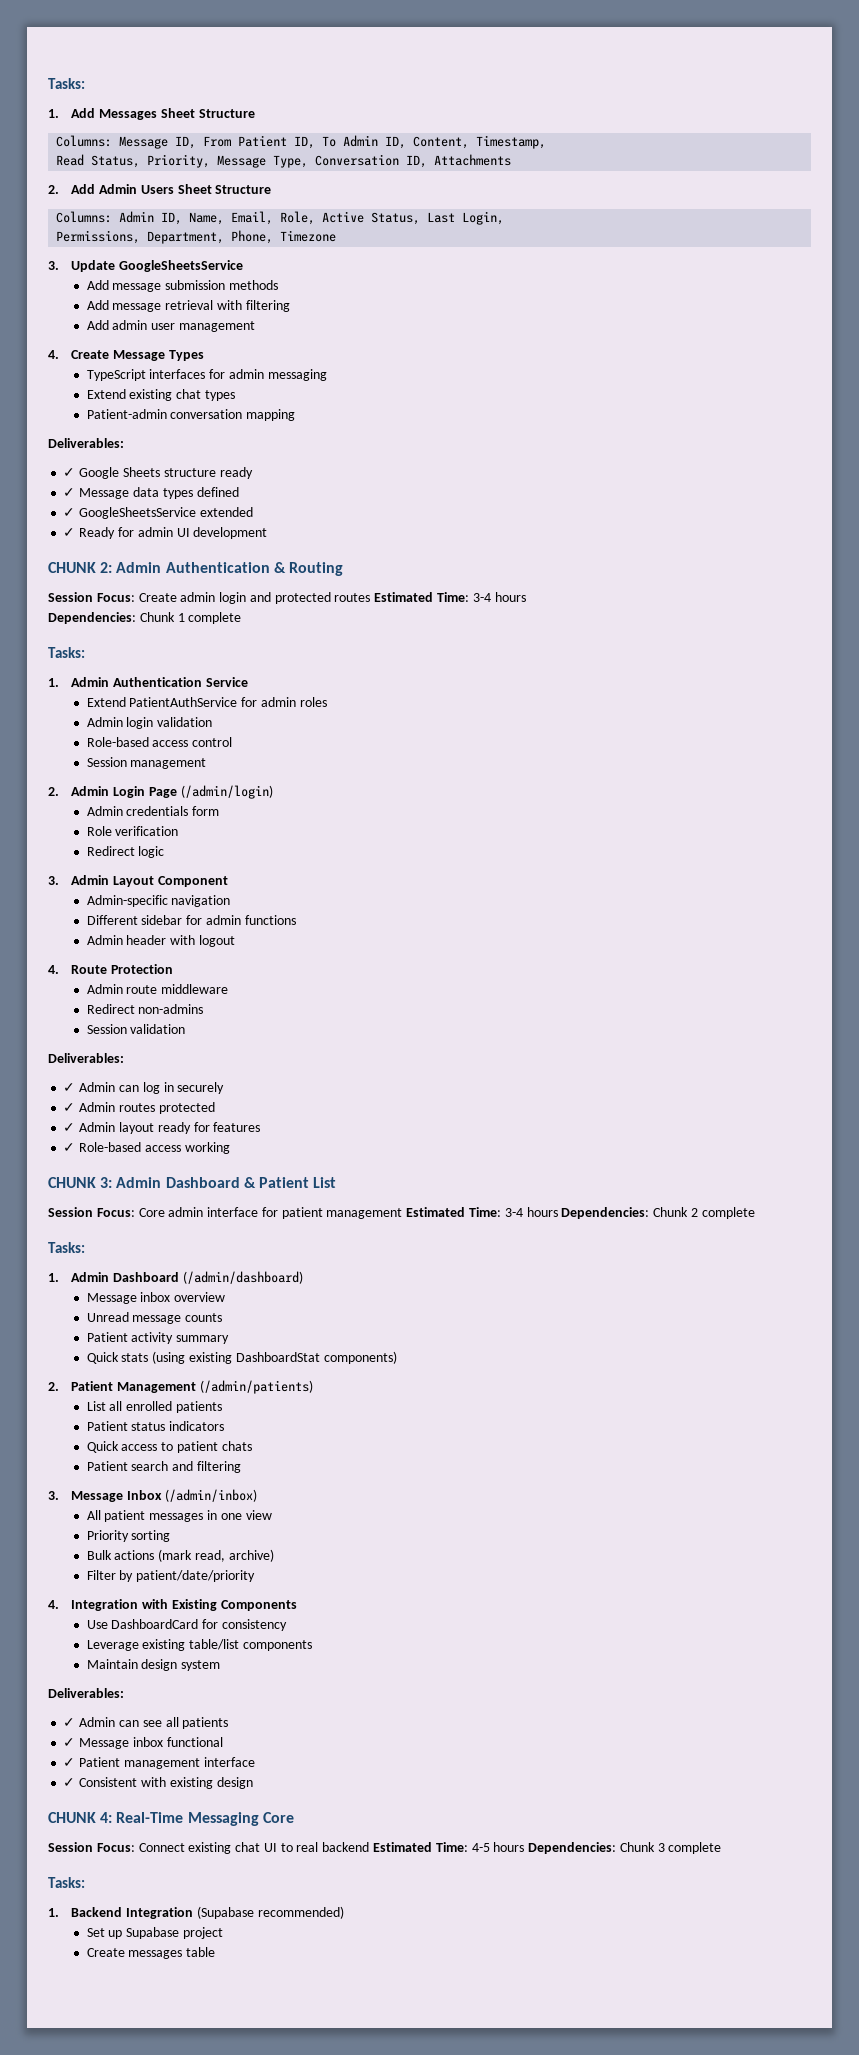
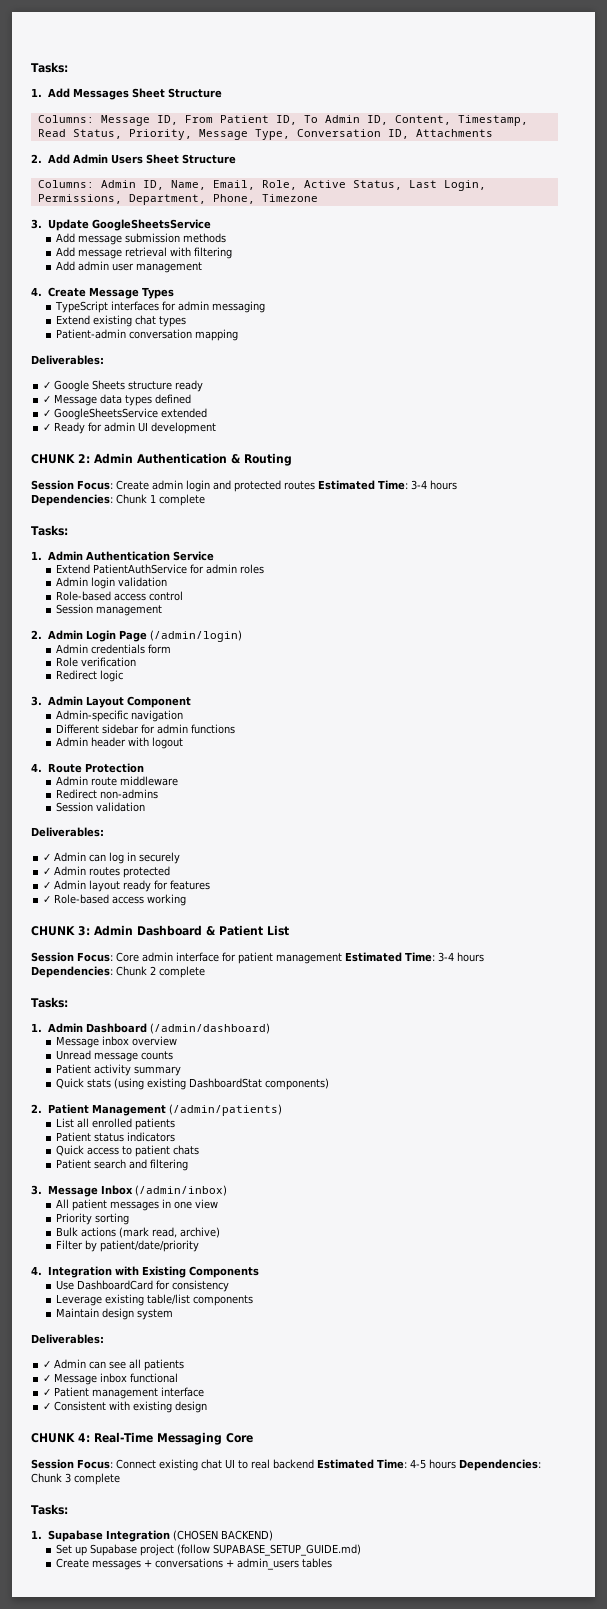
- 1. Backend Integration (Supabase recommended)
+ 1. Supabase Integration (CHOSEN BACKEND)
- Set up Supabase project
+ Set up Supabase project (follow SUPABASE_SETUP_GUIDE.md)
- Create messages table
+ Create messages + conversations + admin_users tables

